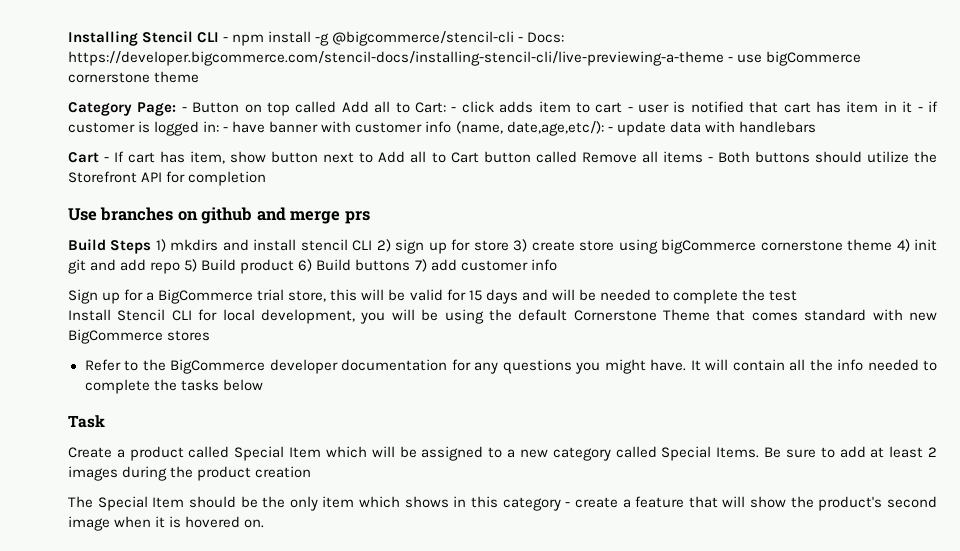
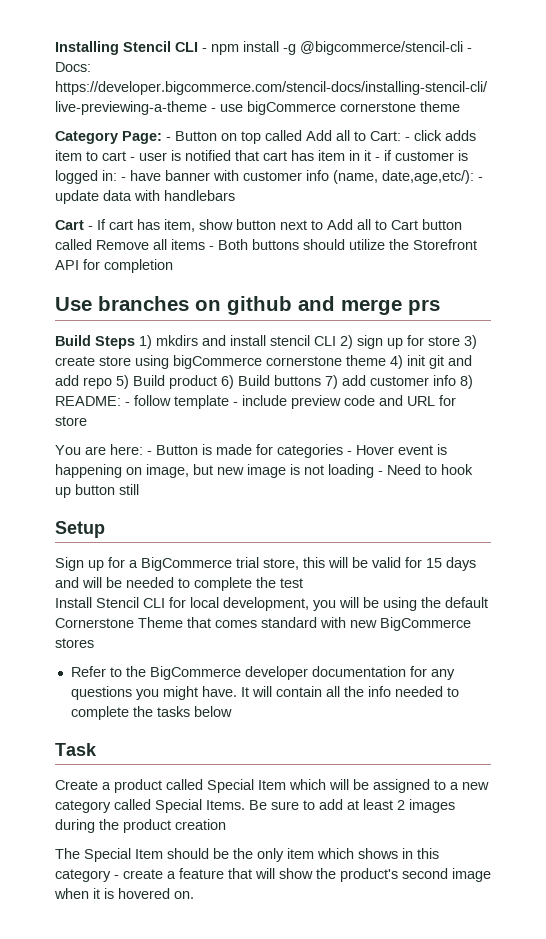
- Build Steps 1) mkdirs and install stencil CLI 2) sign up for store 3) create store using bigCommerce cornerstone theme 4) init git and add repo 5) Build product 6) Build buttons 7) add customer info
+ Build Steps 1) mkdirs and install stencil CLI 2) sign up for store 3) create store using bigCommerce cornerstone theme 4) init git and add repo 5) Build product 6) Build buttons 7) add customer info 8) README: - follow template - include preview code and URL for store
+ You are here: - Button is made for categories - Hover event is happening on image, but new image is not loading - Need to hook up button still
+ Setup

